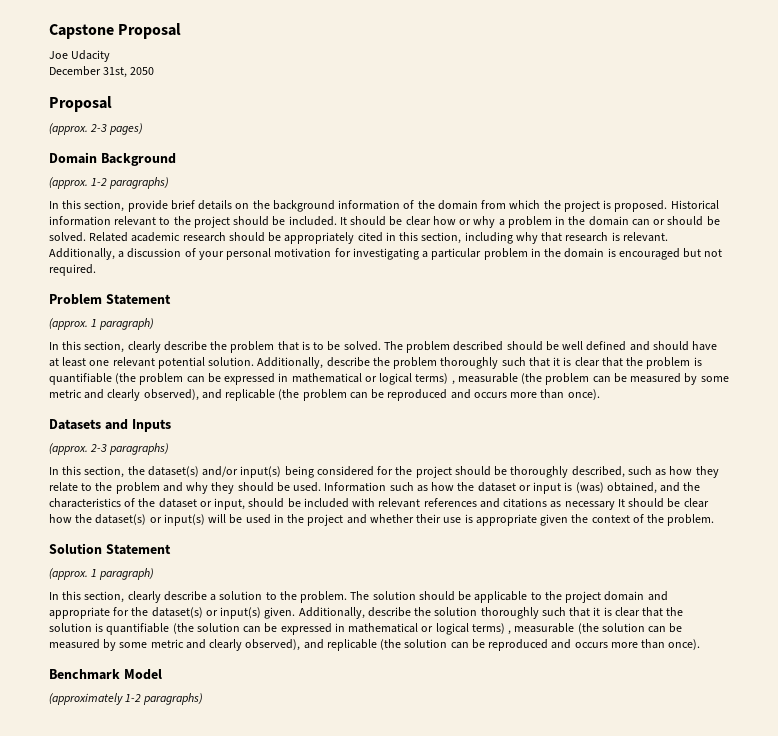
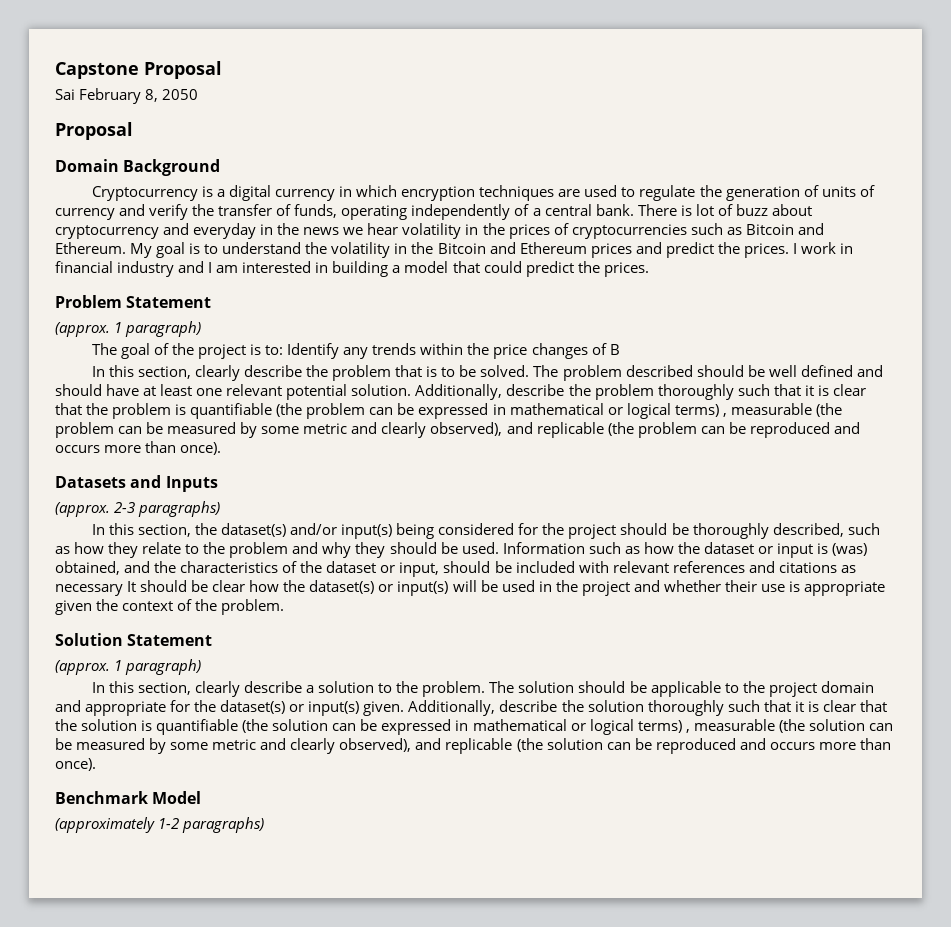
- Joe Udacity
- December 31st, 2050
+ Sai February 8, 2050
- (approx. 2-3 pages)
- (approx. 1-2 paragraphs)
- In this section, provide brief details on the background information of the domain from which the project is proposed. Historical information relevant to the project should be included. It should be clear how or why a problem in the domain can or should be solved. Related academic research should be appropriately cited in this section, including why that research is relevant. Additionally, a discussion of your personal motivation for investigating a particular problem in the domain is encouraged but not required.
+ Cryptocurrency is a digital currency in which encryption techniques are used to regulate the generation of units of currency and verify the transfer of funds, operating independently of a central bank. There is lot of buzz about cryptocurrency and everyday in the news we hear volatility in the prices of cryptocurrencies such as Bitcoin and Ethereum. My goal is to understand the volatility in the Bitcoin and Ethereum prices and predict the prices. I work in financial industry and I am interested in building a model that could predict the prices.
+ The goal of the project is to: Identify any trends within the price changes of B

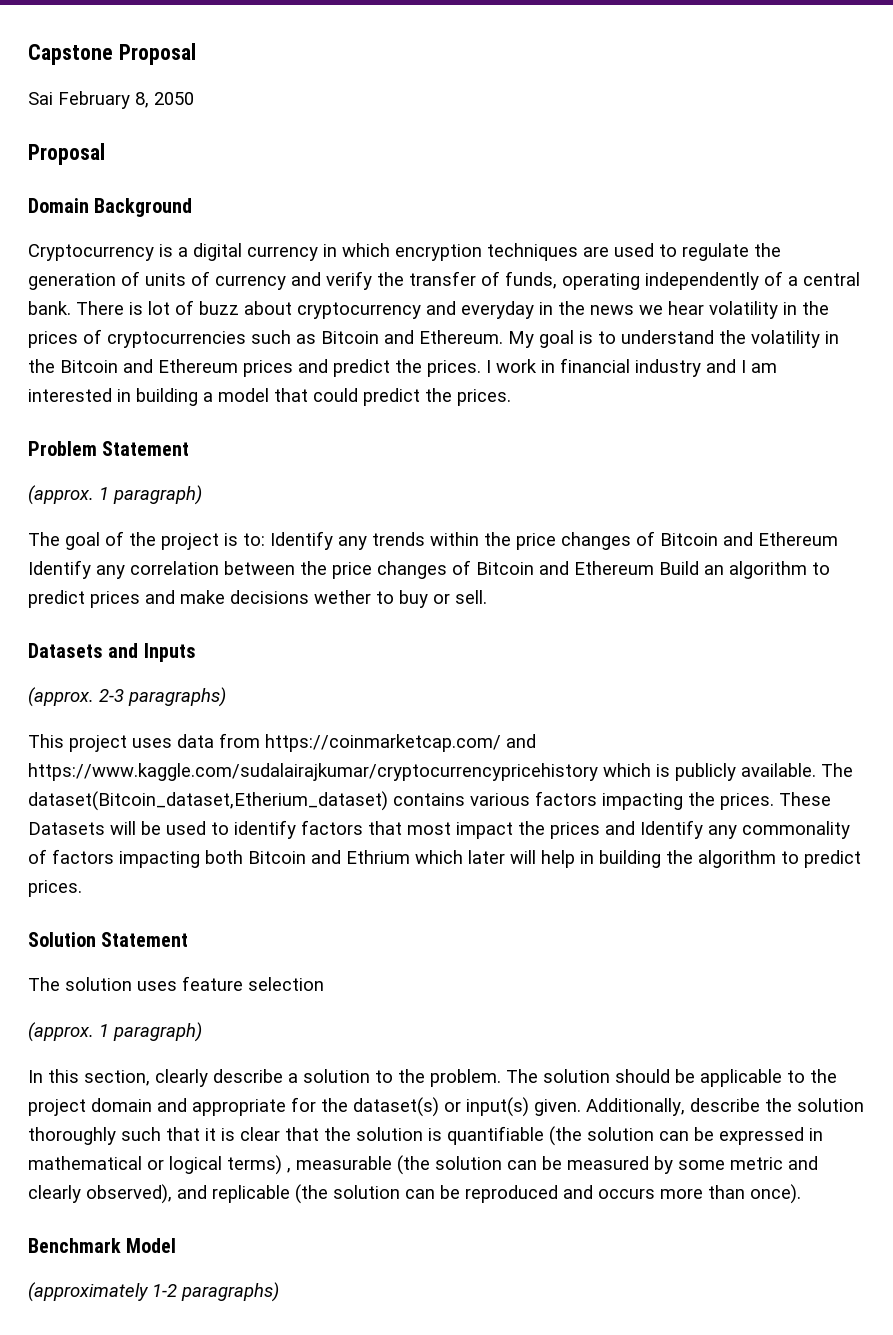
- The goal of the project is to: Identify any trends within the price changes of B
- In this section, clearly describe the problem that is to be solved. The problem described should be well defined and should have at least one relevant potential solution. Additionally, describe the problem thoroughly such that it is clear that the problem is quantifiable (the problem can be expressed in mathematical or logical terms) , measurable (the problem can be measured by some metric and clearly observed), and replicable (the problem can be reproduced and occurs more than once).
+ The goal of the project is to: Identify any trends within the price changes of Bitcoin and Ethereum Identify any correlation between the price changes of Bitcoin and Ethereum Build an algorithm to predict prices and make decisions wether to buy or sell.
- In this section, the dataset(s) and/or input(s) being considered for the project should be thoroughly described, such as how they relate to the problem and why they should be used. Information such as how the dataset or input is (was) obtained, and the characteristics of the dataset or input, should be included with relevant references and citations as necessary It should be clear how the dataset(s) or input(s) will be used in the project and whether their use is appropriate given the context of the problem.
+ This project uses data from https://coinmarketcap.com/ and https://www.kaggle.com/sudalairajkumar/cryptocurrencypricehistory which is publicly available. The dataset(Bitcoin_dataset,Etherium_dataset) contains various factors impacting the prices. These Datasets will be used to identify factors that most impact the prices and Identify any commonality of factors impacting both Bitcoin and Ethrium which later will help in building the algorithm to predict prices.
  Solution Statement
+ The solution uses feature selection

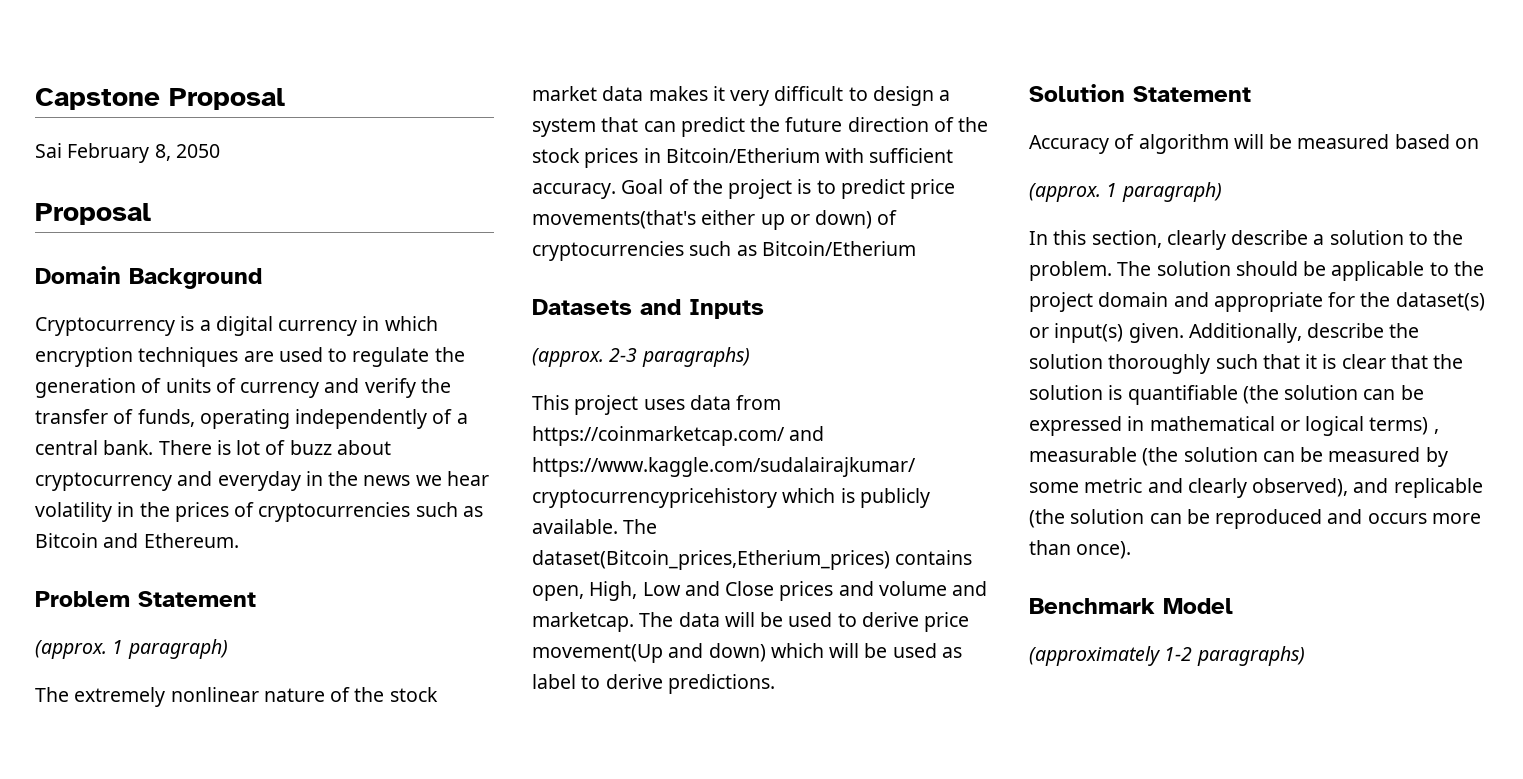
- My goal is to understand the volatility in the Bitcoin and Ethereum prices and predict the prices. I work in financial industry and I am interested in building a model that could predict the prices.
- The goal of the project is to: Identify any trends within the price changes of Bitcoin and Ethereum Identify any correlation between the price changes of Bitcoin and Ethereum Build an algorithm to predict prices and make decisions wether to buy or sell.
+ The extremely nonlinear nature of the stock market data makes it very difficult to design a system that can predict the future direction of the stock prices in Bitcoin/Etherium with sufficient accuracy. Goal of the project is to predict price movements(that's either up or down) of cryptocurrencies such as Bitcoin/Etherium
- The dataset(Bitcoin_dataset,Etherium_dataset) contains various factors impacting the prices. These Datasets will be used to identify factors that most impact the prices and Identify any commonality of factors impacting both Bitcoin and Ethrium which later will help in building the algorithm to predict prices.
+ The dataset(Bitcoin_prices,Etherium_prices) contains open, High, Low and Close prices and volume and marketcap. The data will be used to derive price movement(Up and down) which will be used as label to derive predictions.
  Solution Statement
- The solution uses feature selection
+ Accuracy of algorithm will be measured based on

